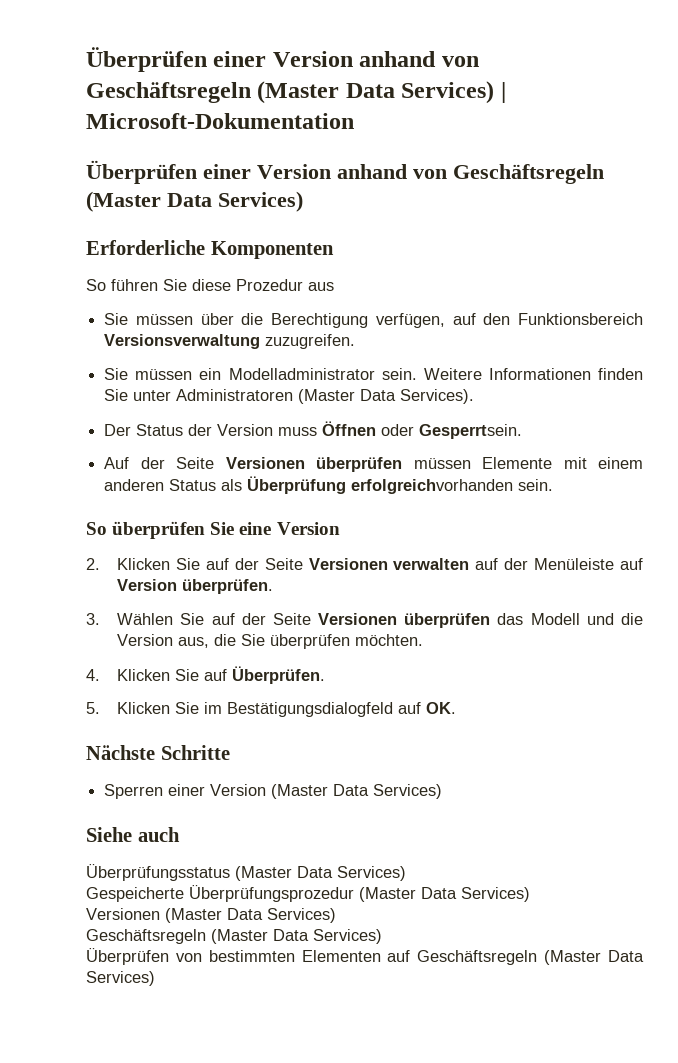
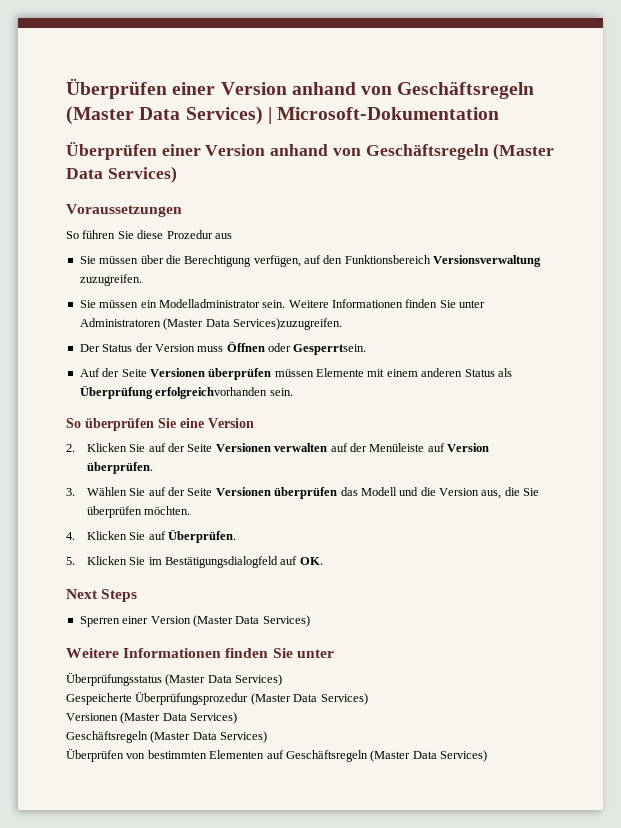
- Erforderliche Komponenten
+ Voraussetzungen
- Weitere Informationen finden Sie unter Administratoren (Master Data Services).
+ Weitere Informationen finden Sie unter Administratoren (Master Data Services)zuzugreifen.
- Nächste Schritte
+ Next Steps
  Sperren einer Version (Master Data Services)
- Siehe auch
+ Weitere Informationen finden Sie unter

